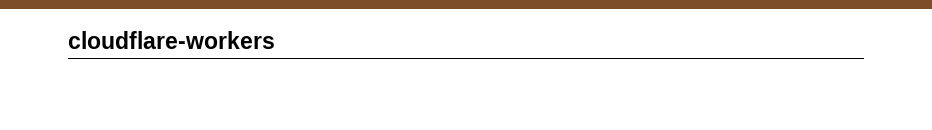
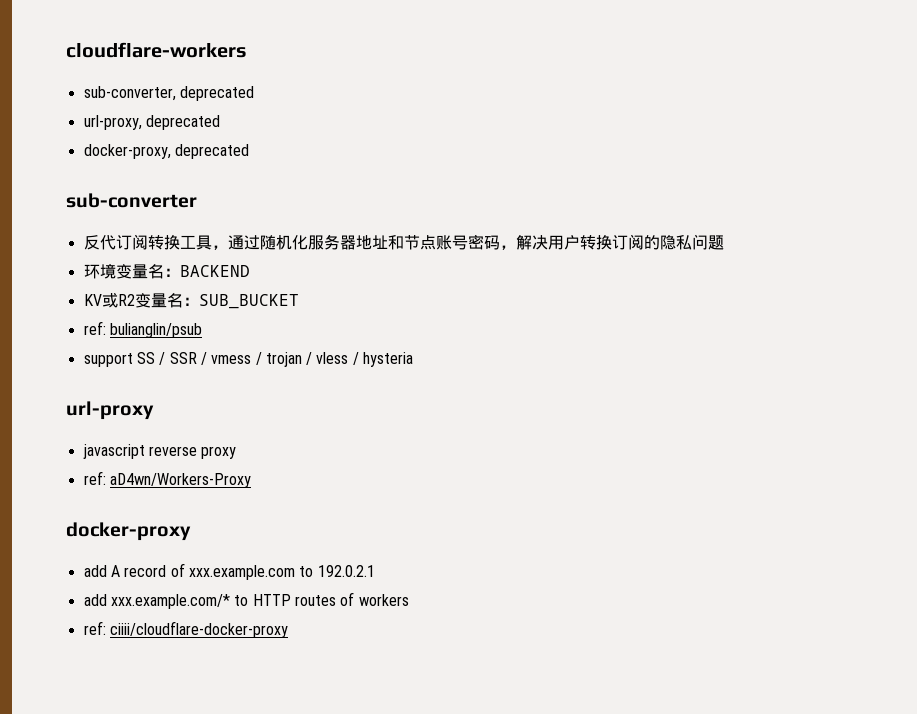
+ sub-converter, deprecated
+ url-proxy, deprecated
+ docker-proxy, deprecated
+ sub-converter
+ 反代订阅转换工具，通过随机化服务器地址和节点账号密码，解决用户转换订阅的隐私问题
+ 环境变量名：BACKEND
+ KV或R2变量名：SUB_BUCKET
+ ref: bulianglin/psub
+ support SS / SSR / vmess / trojan / vless / hysteria
+ url-proxy
+ javascript reverse proxy
+ ref: aD4wn/Workers-Proxy
+ docker-proxy
+ add A record of xxx.example.com to 192.0.2.1
+ add xxx.example.com/* to HTTP routes of workers
+ ref: ciiii/cloudflare-docker-proxy

